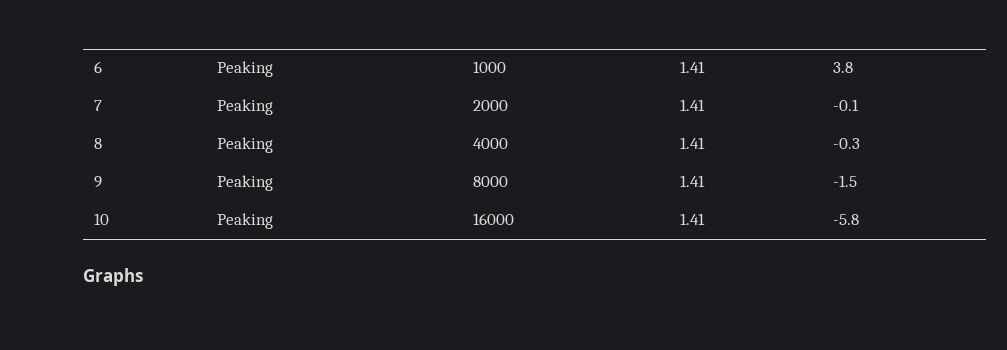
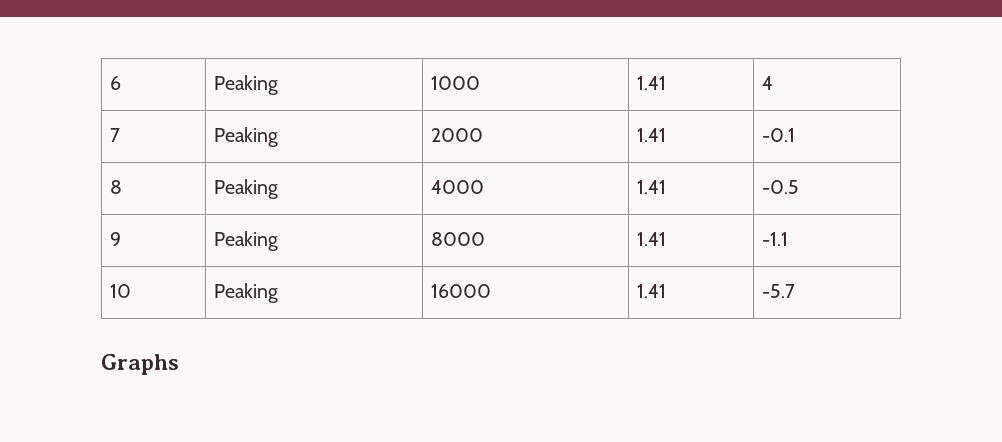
- 6 | Peaking | 1000 | 1.41 | 3.8
+ 6 | Peaking | 1000 | 1.41 | 4
- 8 | Peaking | 4000 | 1.41 | -0.3
+ 8 | Peaking | 4000 | 1.41 | -0.5
- 9 | Peaking | 8000 | 1.41 | -1.5
+ 9 | Peaking | 8000 | 1.41 | -1.1
- 10 | Peaking | 16000 | 1.41 | -5.8
+ 10 | Peaking | 16000 | 1.41 | -5.7

